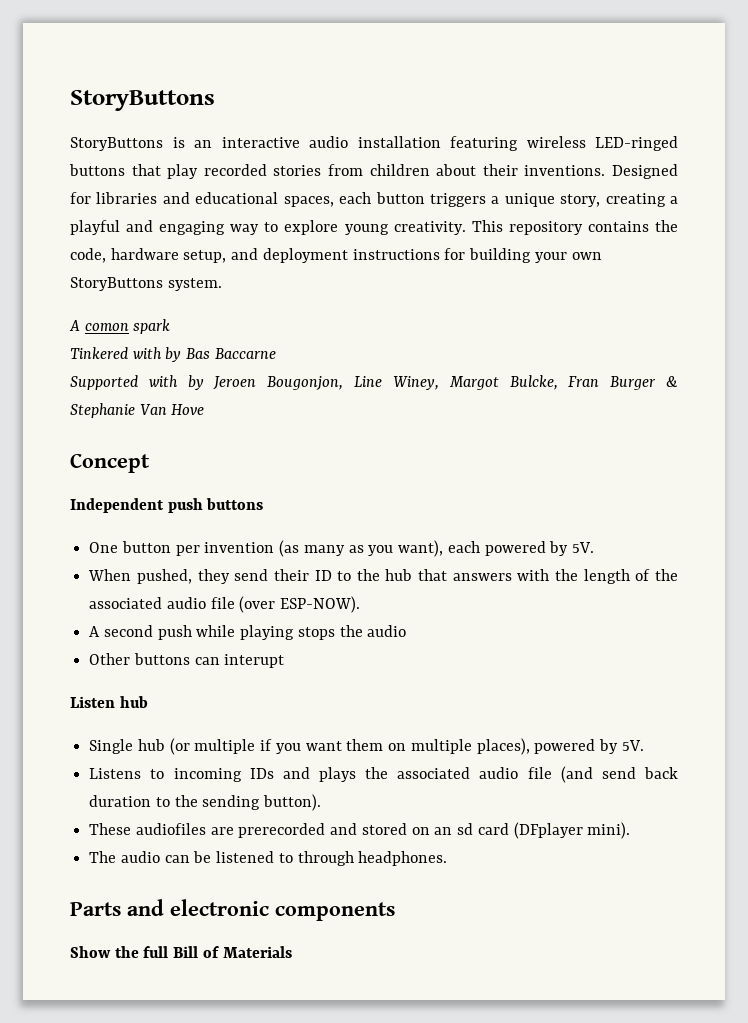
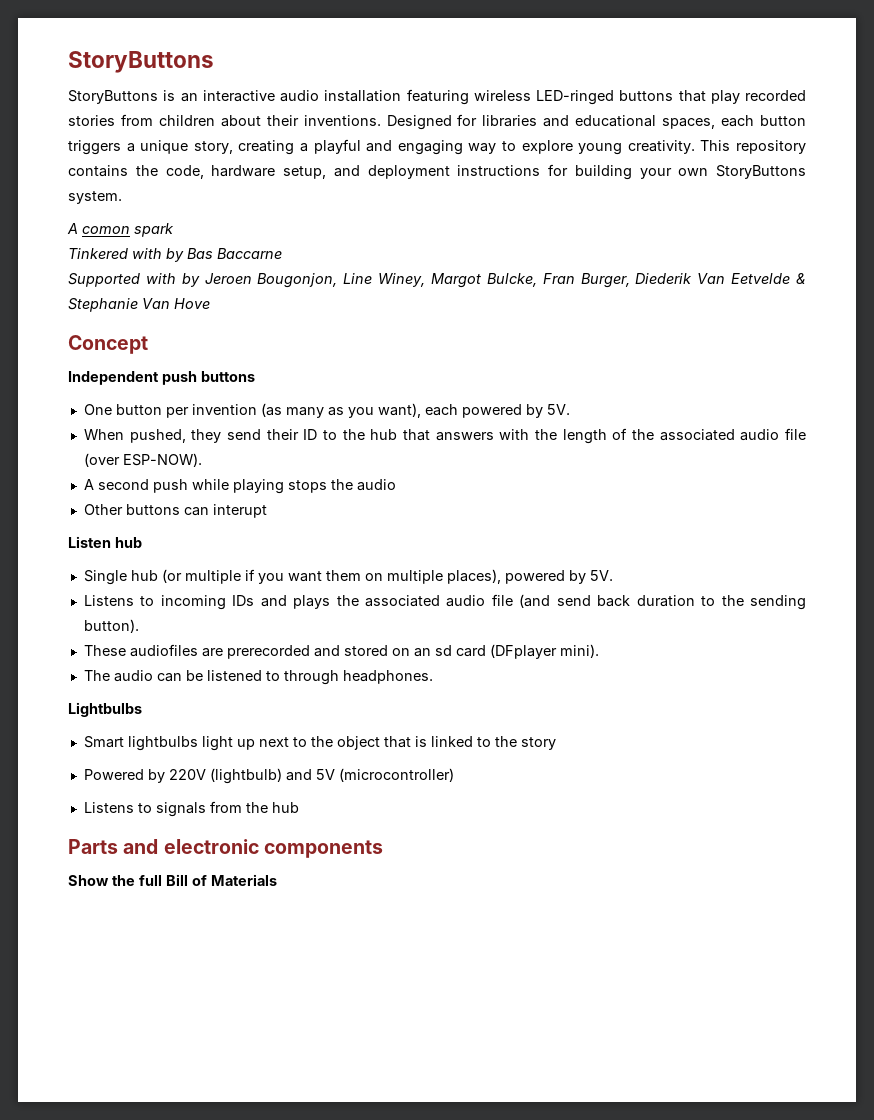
- Supported with by Jeroen Bougonjon, Line Winey, Margot Bulcke, Fran Burger & Stephanie Van Hove
+ Supported with by Jeroen Bougonjon, Line Winey, Margot Bulcke, Fran Burger, Diederik Van Eetvelde & Stephanie Van Hove
+ Lightbulbs
+ Smart lightbulbs light up next to the object that is linked to the story
+ Powered by 220V (lightbulb) and 5V (microcontroller)
+ Listens to signals from the hub

